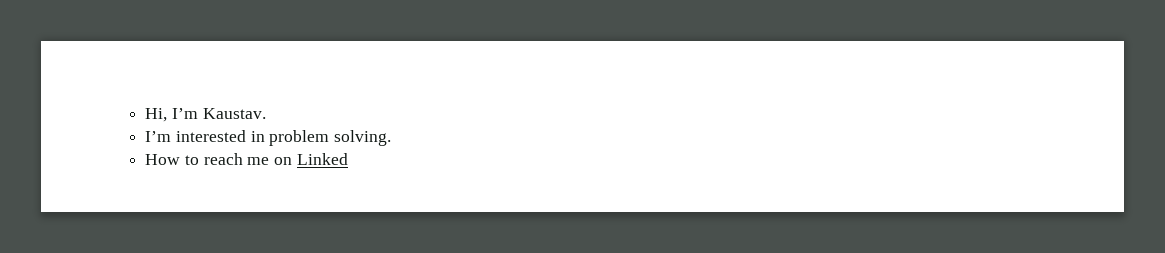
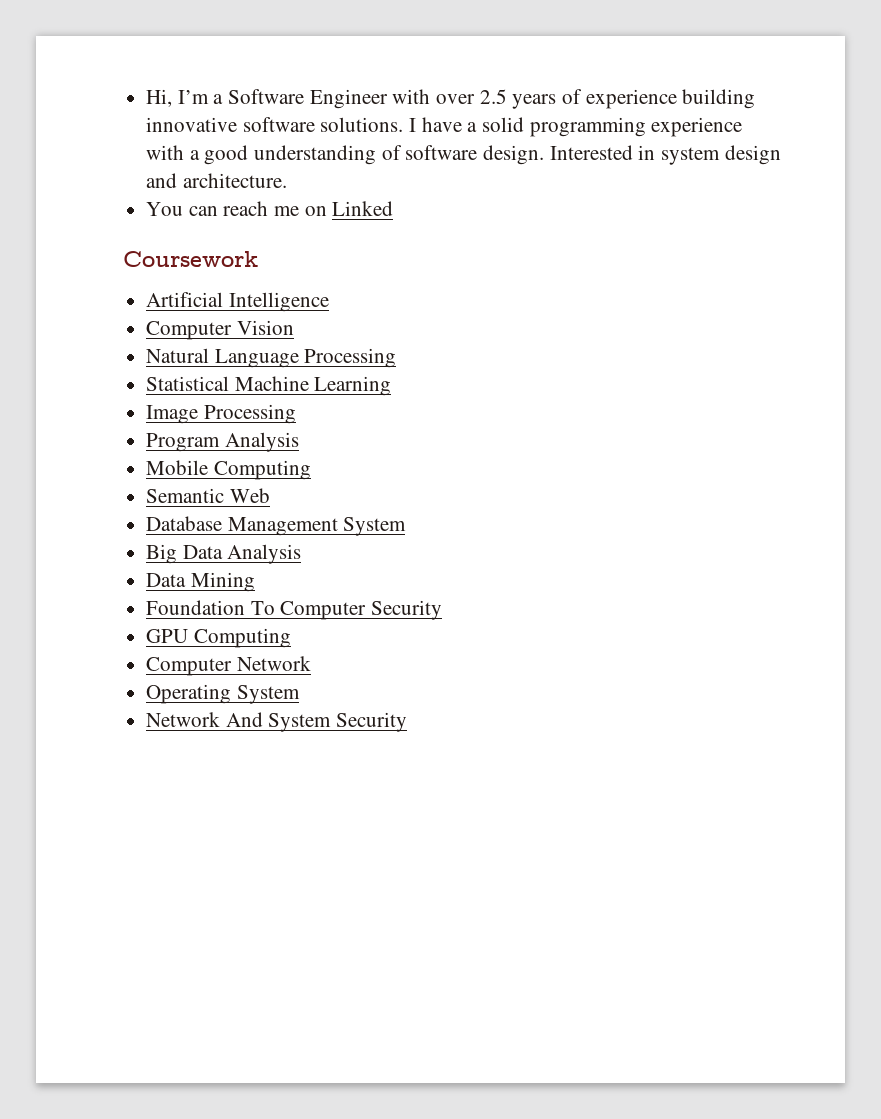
- Hi, I’m Kaustav.
- I’m interested in problem solving.
- How to reach me on Linked
+ Hi, I’m a Software Engineer with over 2.5 years of experience building innovative software solutions. I have a solid programming experience with a good understanding of software design. Interested in system design and architecture.
+ You can reach me on Linked
+ Coursework
+ Artificial Intelligence
+ Computer Vision
+ Natural Language Processing
+ Statistical Machine Learning
+ Image Processing
+ Program Analysis
+ Mobile Computing
+ Semantic Web
+ Database Management System
+ Big Data Analysis
+ Data Mining
+ Foundation To Computer Security
+ GPU Computing
+ Computer Network
+ Operating System
+ Network And System Security

